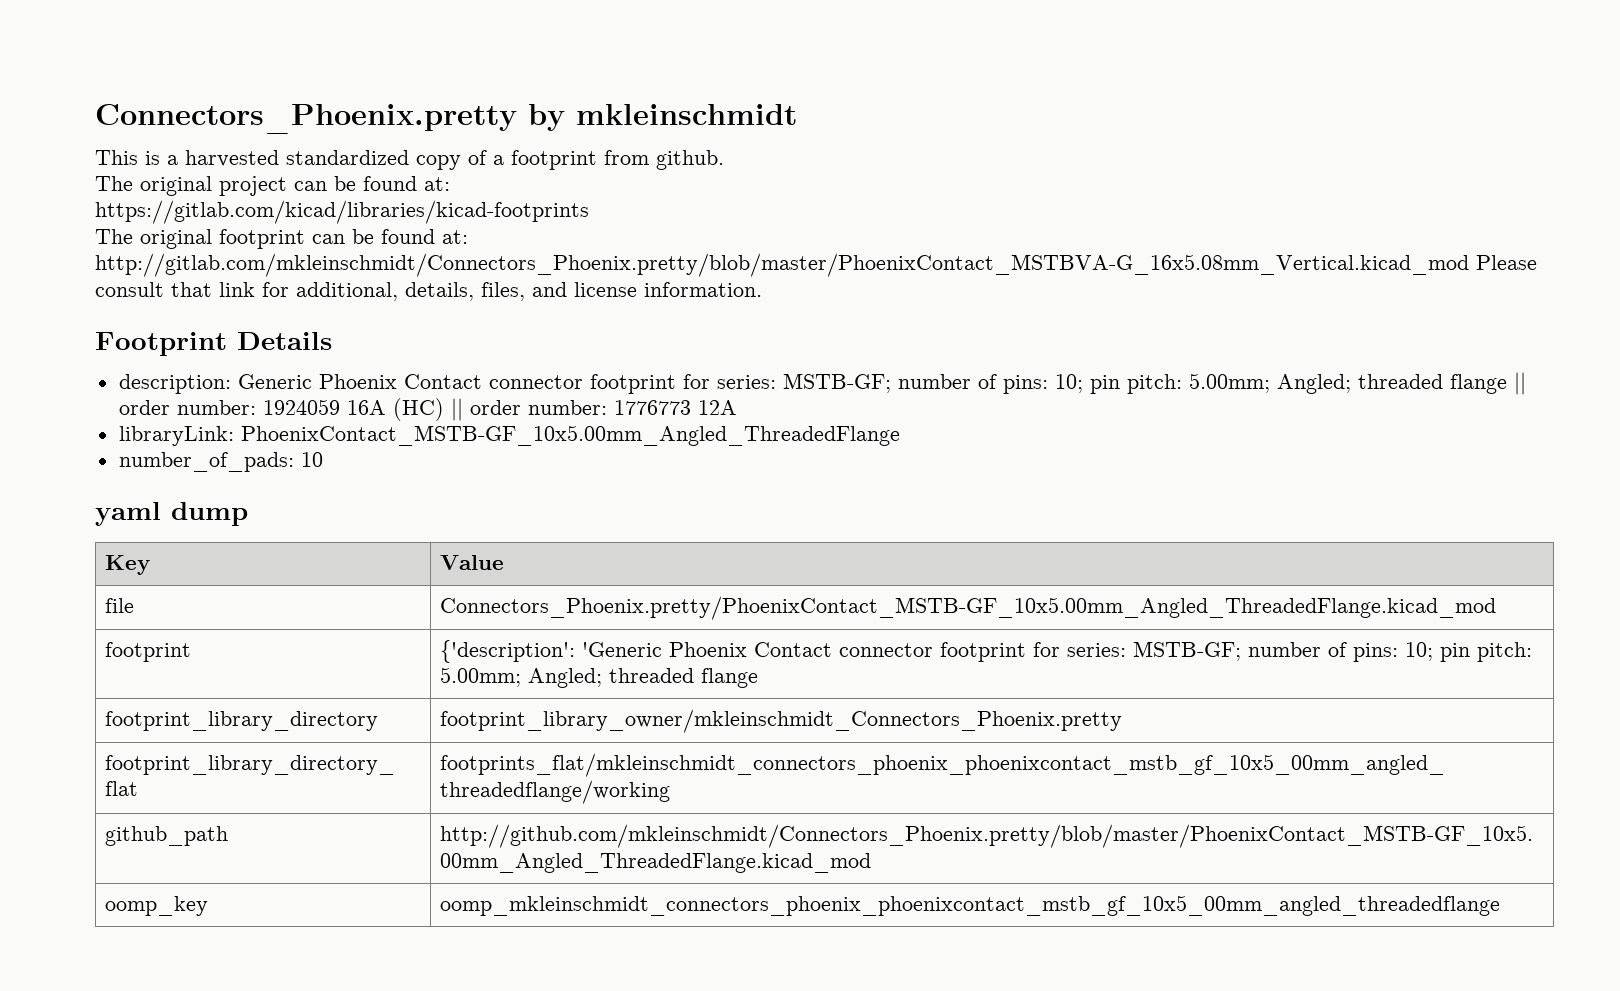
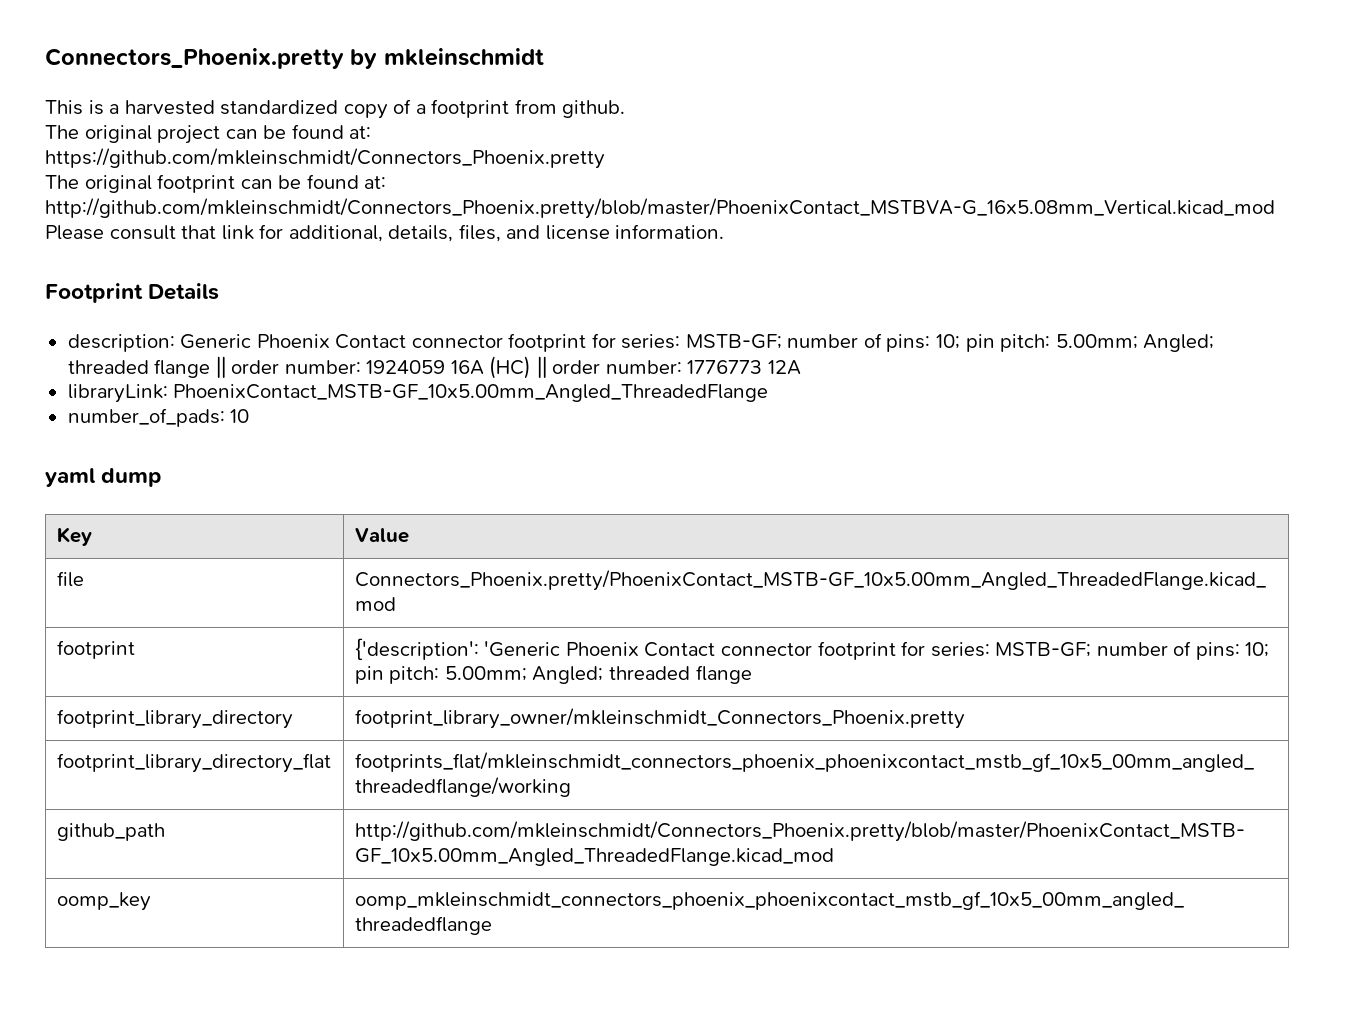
- https://gitlab.com/kicad/libraries/kicad-footprints
+ https://github.com/mkleinschmidt/Connectors_Phoenix.pretty
- The original footprint can be found at: http://gitlab.com/mkleinschmidt/Connectors_Phoenix.pretty/blob/master/PhoenixContact_MSTBVA-G_16x5.08mm_Vertical.kicad_mod Please consult that link for additional, details, files, and license information.
+ The original footprint can be found at: http://github.com/mkleinschmidt/Connectors_Phoenix.pretty/blob/master/PhoenixContact_MSTBVA-G_16x5.08mm_Vertical.kicad_mod Please consult that link for additional, details, files, and license information.

